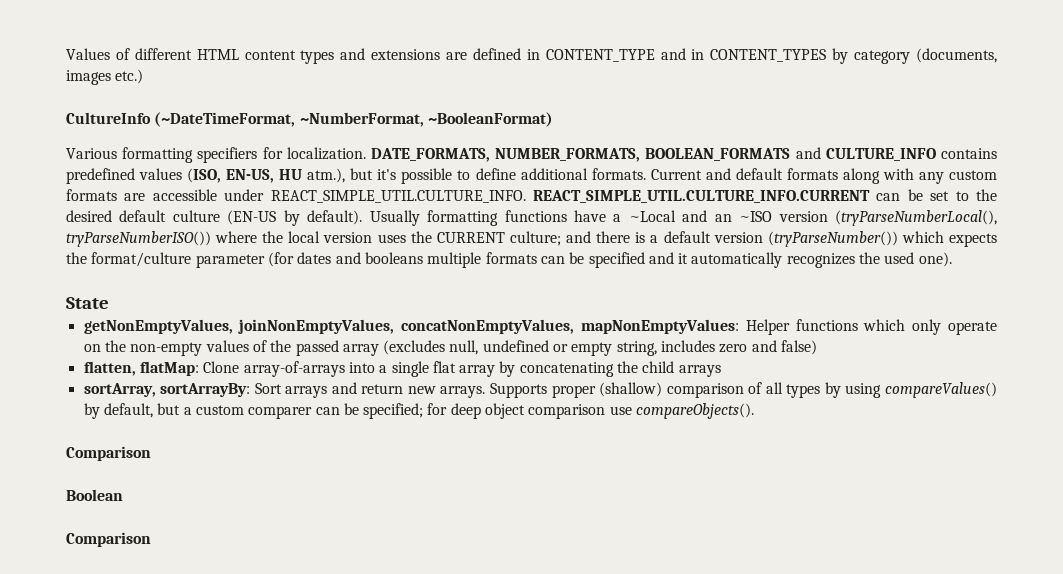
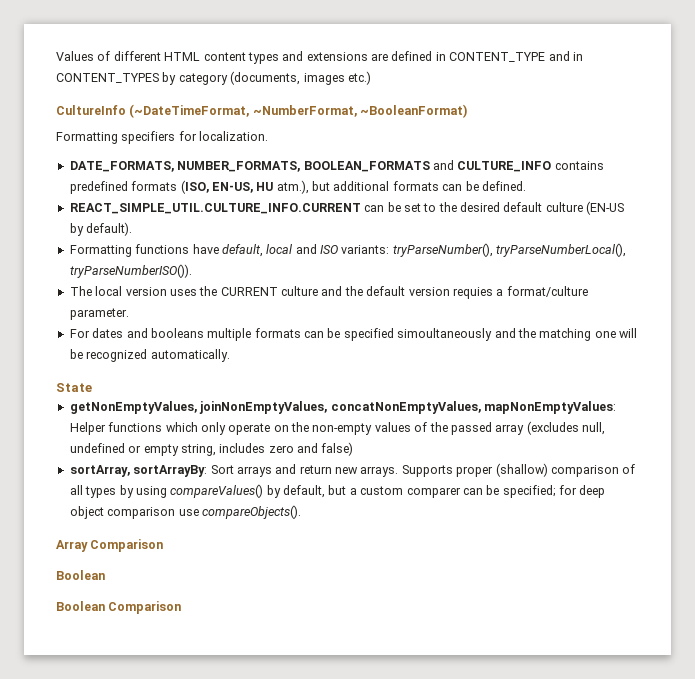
- Various formatting specifiers for localization. DATE_FORMATS, NUMBER_FORMATS, BOOLEAN_FORMATS and CULTURE_INFO contains predefined values (ISO, EN-US, HU atm.), but it's possible to define additional formats. Current and default formats along with any custom formats are accessible under REACT_SIMPLE_UTIL.CULTURE_INFO. REACT_SIMPLE_UTIL.CULTURE_INFO.CURRENT can be set to the desired default culture (EN-US by default). Usually formatting functions have a ~Local and an ~ISO version (tryParseNumberLocal(), tryParseNumberISO()) where the local version uses the CURRENT culture; and there is a default version (tryParseNumber()) which expects the format/culture parameter (for dates and booleans multiple formats can be specified and it automatically recognizes the used one).
+ Formatting specifiers for localization.
+ DATE_FORMATS, NUMBER_FORMATS, BOOLEAN_FORMATS and CULTURE_INFO contains predefined formats (ISO, EN-US, HU atm.), but additional formats can be defined.
+ REACT_SIMPLE_UTIL.CULTURE_INFO.CURRENT can be set to the desired default culture (EN-US by default).
+ Formatting functions have default, local and ISO variants: tryParseNumber(), tryParseNumberLocal(), tryParseNumberISO()).
+ The local version uses the CURRENT culture and the default version requies a format/culture parameter.
+ For dates and booleans multiple formats can be specified simoultaneously and the matching one will be recognized automatically.
- flatten, flatMap: Clone array-of-arrays into a single flat array by concatenating the child arrays
  Supports proper (shallow) comparison of all types by using compareValues() by default, but a custom comparer can be specified; for deep object comparison use compareObjects().
- Comparison
+ Array Comparison
  Boolean
- Comparison
+ Boolean Comparison

